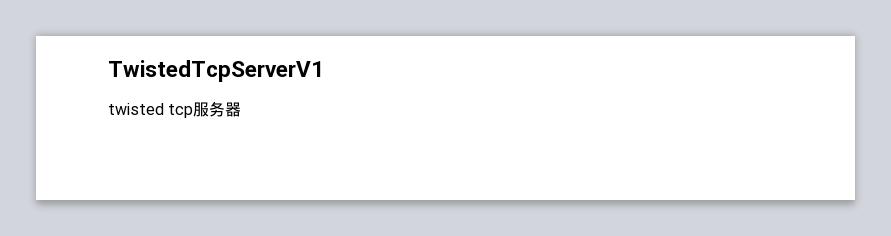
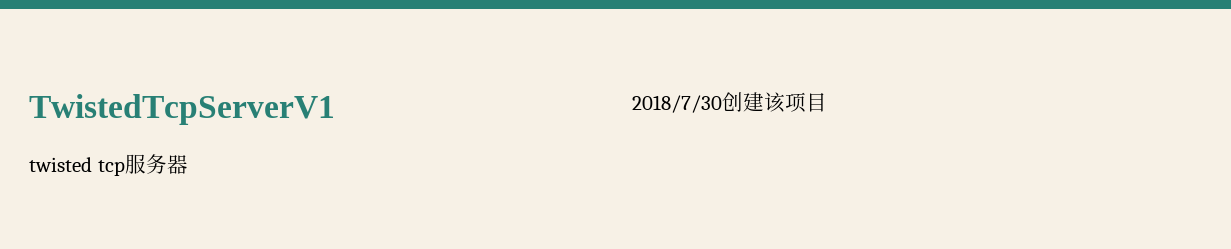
+ 2018/7/30创建该项目

